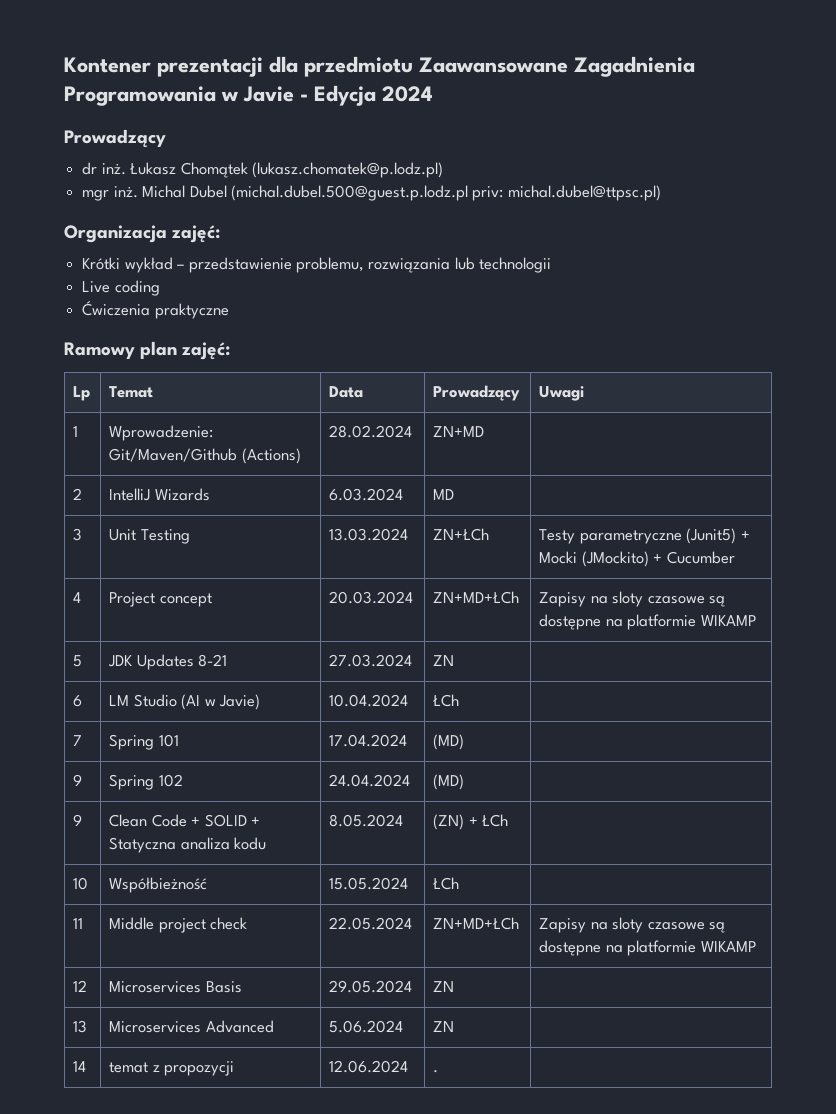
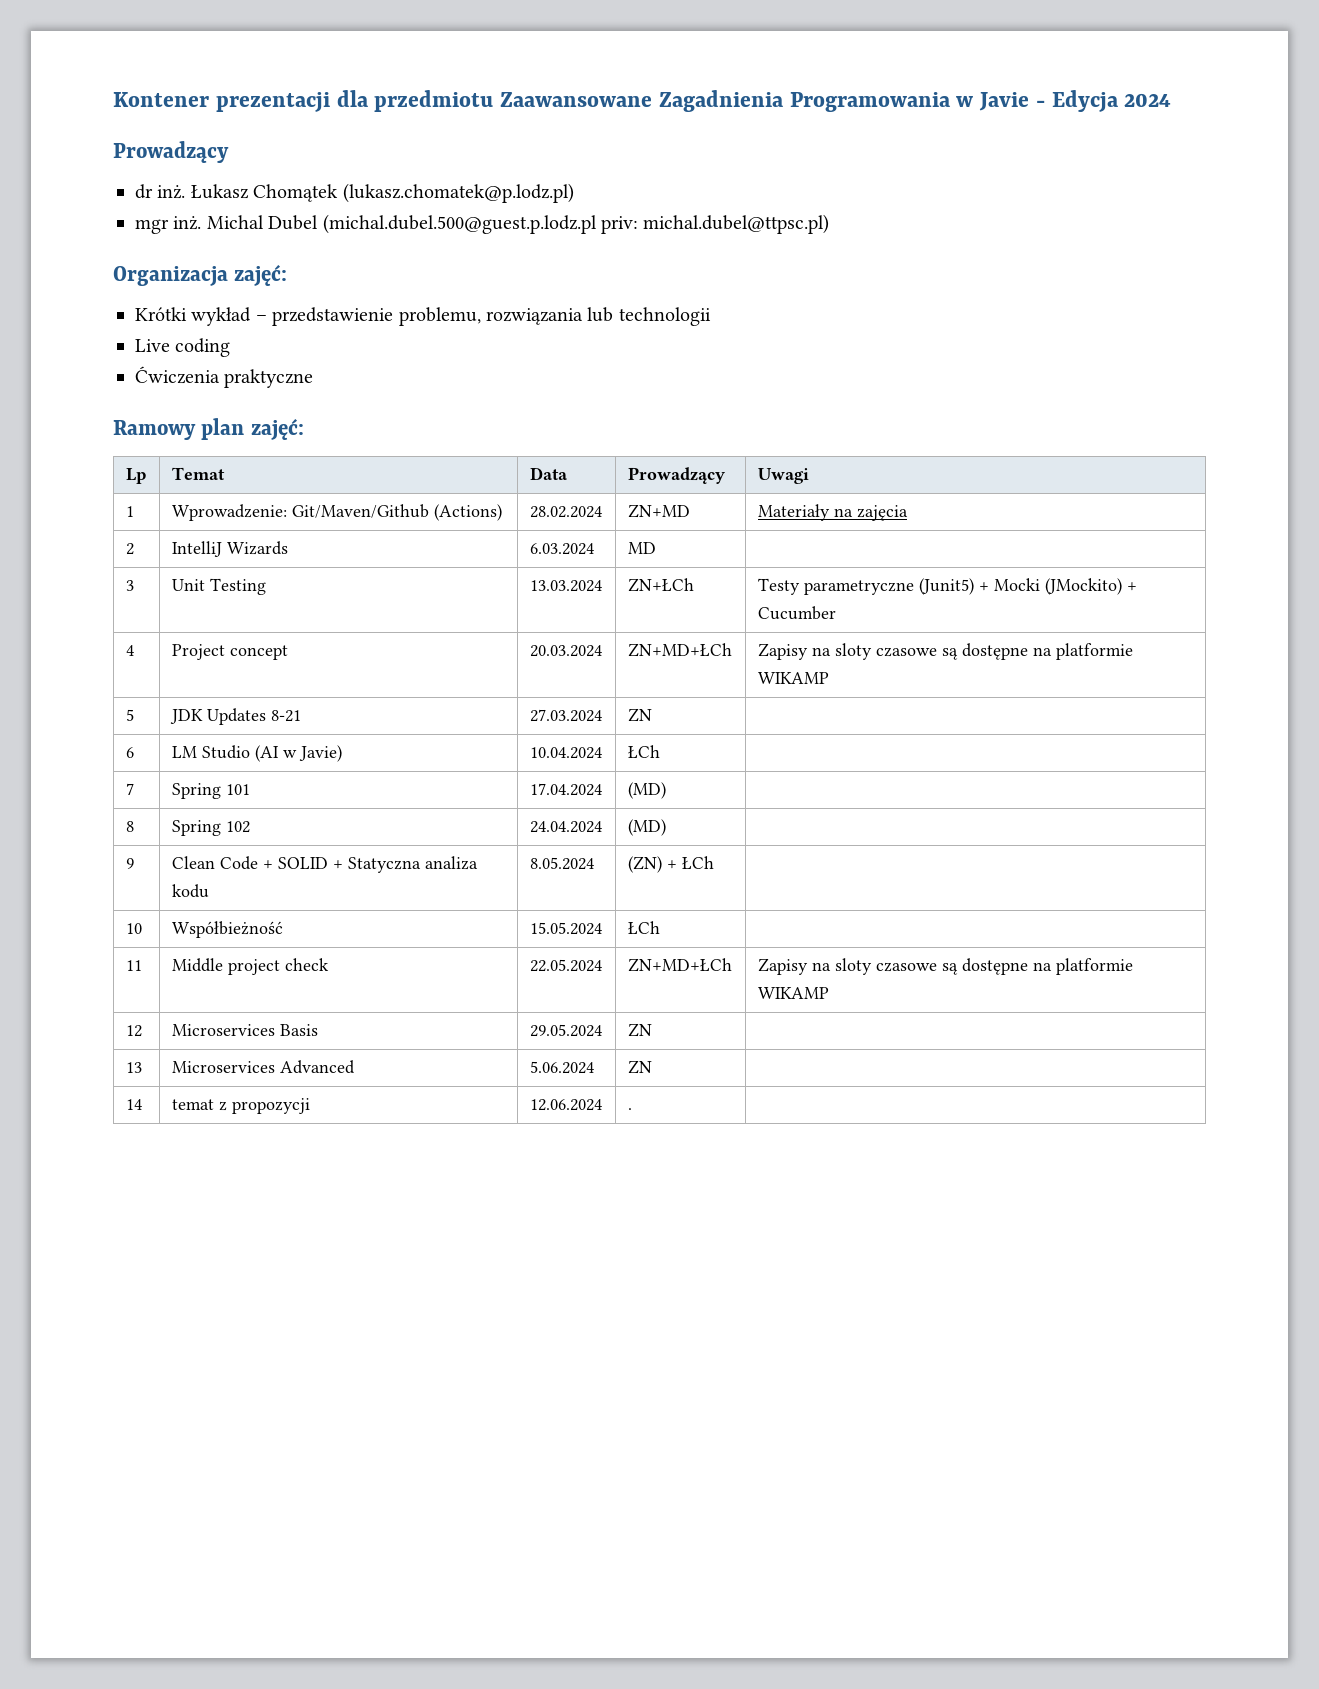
- 1 | Wprowadzenie: Git/Maven/Github (Actions) | 28.02.2024 | ZN+MD |
+ 1 | Wprowadzenie: Git/Maven/Github (Actions) | 28.02.2024 | ZN+MD | Materiały na zajęcia
- 9 | Spring 102 | 24.04.2024 | (MD) |
+ 8 | Spring 102 | 24.04.2024 | (MD) |

